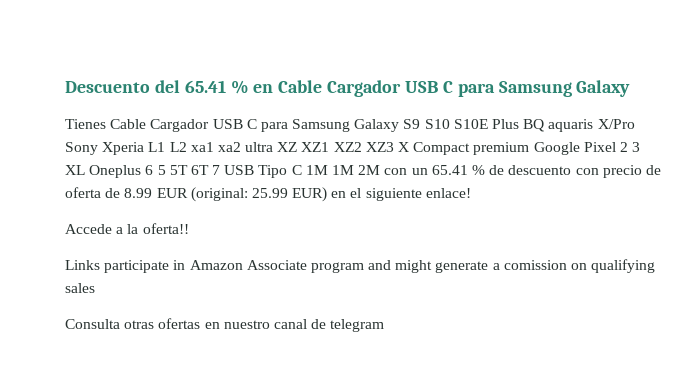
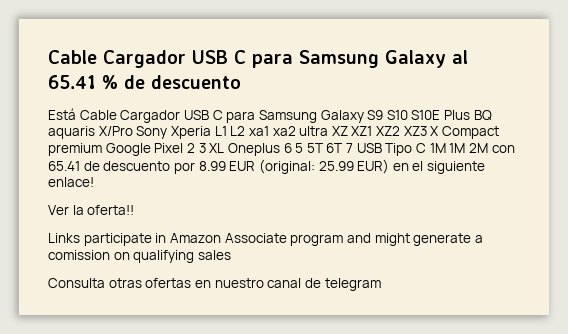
- Descuento del 65.41 % en Cable Cargador USB C para Samsung Galaxy
- Tienes Cable Cargador USB C para Samsung Galaxy S9 S10 S10E Plus BQ aquaris X/Pro Sony Xperia L1 L2 xa1 xa2 ultra XZ XZ1 XZ2 XZ3 X Compact premium Google Pixel 2 3 XL Oneplus 6 5 5T 6T 7 USB Tipo C 1M 1M 2M con un 65.41 % de descuento con precio de oferta de 8.99 EUR (original: 25.99 EUR) en el siguiente enlace!
+ Cable Cargador USB C para Samsung Galaxy al 65.41 % de descuento
+ Está Cable Cargador USB C para Samsung Galaxy S9 S10 S10E Plus BQ aquaris X/Pro Sony Xperia L1 L2 xa1 xa2 ultra XZ XZ1 XZ2 XZ3 X Compact premium Google Pixel 2 3 XL Oneplus 6 5 5T 6T 7 USB Tipo C 1M 1M 2M con 65.41 de descuento por 8.99 EUR (original: 25.99 EUR) en el siguiente enlace!
- Accede a la oferta!!
+ Ver la oferta!!

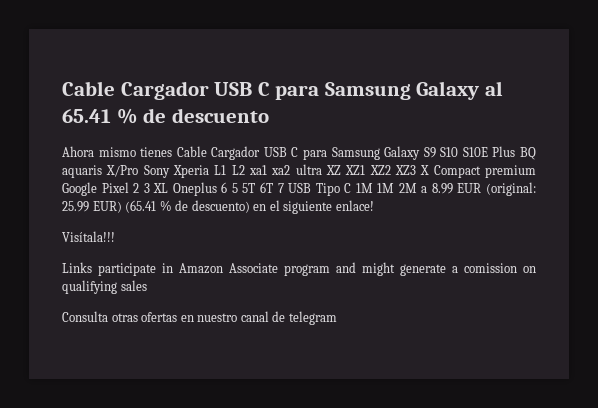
- Está Cable Cargador USB C para Samsung Galaxy S9 S10 S10E Plus BQ aquaris X/Pro Sony Xperia L1 L2 xa1 xa2 ultra XZ XZ1 XZ2 XZ3 X Compact premium Google Pixel 2 3 XL Oneplus 6 5 5T 6T 7 USB Tipo C 1M 1M 2M con 65.41 de descuento por 8.99 EUR (original: 25.99 EUR) en el siguiente enlace!
+ Ahora mismo tienes Cable Cargador USB C para Samsung Galaxy S9 S10 S10E Plus BQ aquaris X/Pro Sony Xperia L1 L2 xa1 xa2 ultra XZ XZ1 XZ2 XZ3 X Compact premium Google Pixel 2 3 XL Oneplus 6 5 5T 6T 7 USB Tipo C 1M 1M 2M a 8.99 EUR (original: 25.99 EUR) (65.41 % de descuento) en el siguiente enlace!
- Ver la oferta!!
+ Visítala!!!

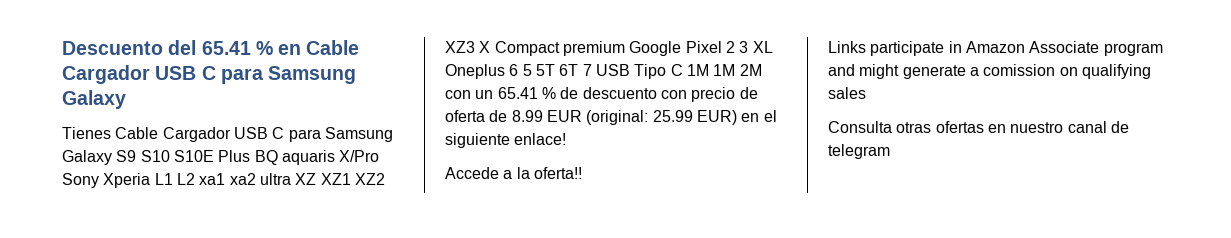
- Cable Cargador USB C para Samsung Galaxy al 65.41 % de descuento
- Ahora mismo tienes Cable Cargador USB C para Samsung Galaxy S9 S10 S10E Plus BQ aquaris X/Pro Sony Xperia L1 L2 xa1 xa2 ultra XZ XZ1 XZ2 XZ3 X Compact premium Google Pixel 2 3 XL Oneplus 6 5 5T 6T 7 USB Tipo C 1M 1M 2M a 8.99 EUR (original: 25.99 EUR) (65.41 % de descuento) en el siguiente enlace!
+ Descuento del 65.41 % en Cable Cargador USB C para Samsung Galaxy
+ Tienes Cable Cargador USB C para Samsung Galaxy S9 S10 S10E Plus BQ aquaris X/Pro Sony Xperia L1 L2 xa1 xa2 ultra XZ XZ1 XZ2 XZ3 X Compact premium Google Pixel 2 3 XL Oneplus 6 5 5T 6T 7 USB Tipo C 1M 1M 2M con un 65.41 % de descuento con precio de oferta de 8.99 EUR (original: 25.99 EUR) en el siguiente enlace!
- Visítala!!!
+ Accede a la oferta!!

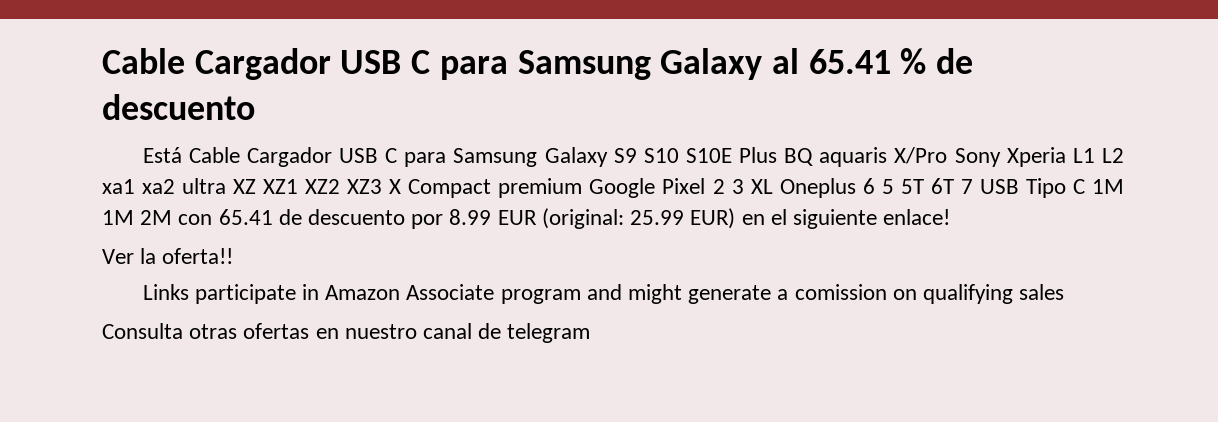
- Descuento del 65.41 % en Cable Cargador USB C para Samsung Galaxy
- Tienes Cable Cargador USB C para Samsung Galaxy S9 S10 S10E Plus BQ aquaris X/Pro Sony Xperia L1 L2 xa1 xa2 ultra XZ XZ1 XZ2 XZ3 X Compact premium Google Pixel 2 3 XL Oneplus 6 5 5T 6T 7 USB Tipo C 1M 1M 2M con un 65.41 % de descuento con precio de oferta de 8.99 EUR (original: 25.99 EUR) en el siguiente enlace!
+ Cable Cargador USB C para Samsung Galaxy al 65.41 % de descuento
+ Está Cable Cargador USB C para Samsung Galaxy S9 S10 S10E Plus BQ aquaris X/Pro Sony Xperia L1 L2 xa1 xa2 ultra XZ XZ1 XZ2 XZ3 X Compact premium Google Pixel 2 3 XL Oneplus 6 5 5T 6T 7 USB Tipo C 1M 1M 2M con 65.41 de descuento por 8.99 EUR (original: 25.99 EUR) en el siguiente enlace!
- Accede a la oferta!!
+ Ver la oferta!!

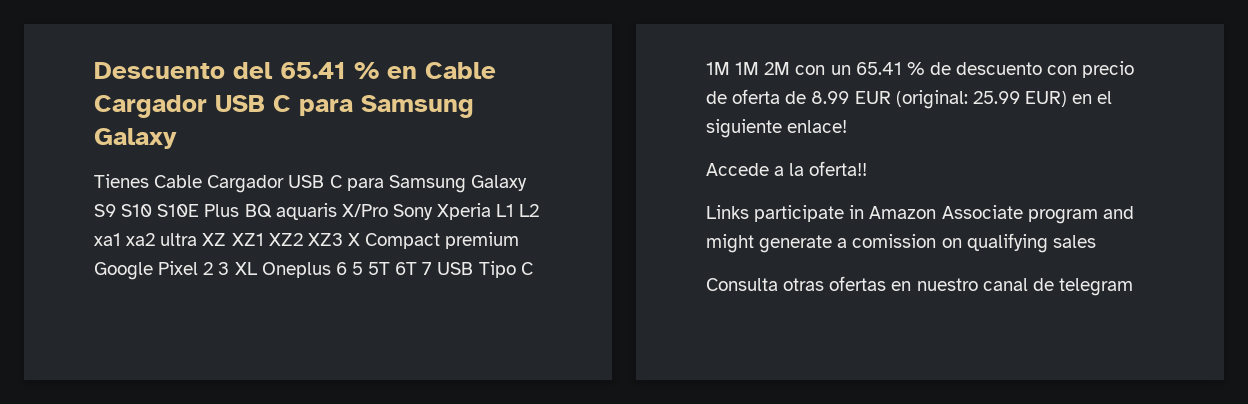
- Cable Cargador USB C para Samsung Galaxy al 65.41 % de descuento
- Está Cable Cargador USB C para Samsung Galaxy S9 S10 S10E Plus BQ aquaris X/Pro Sony Xperia L1 L2 xa1 xa2 ultra XZ XZ1 XZ2 XZ3 X Compact premium Google Pixel 2 3 XL Oneplus 6 5 5T 6T 7 USB Tipo C 1M 1M 2M con 65.41 de descuento por 8.99 EUR (original: 25.99 EUR) en el siguiente enlace!
+ Descuento del 65.41 % en Cable Cargador USB C para Samsung Galaxy
+ Tienes Cable Cargador USB C para Samsung Galaxy S9 S10 S10E Plus BQ aquaris X/Pro Sony Xperia L1 L2 xa1 xa2 ultra XZ XZ1 XZ2 XZ3 X Compact premium Google Pixel 2 3 XL Oneplus 6 5 5T 6T 7 USB Tipo C 1M 1M 2M con un 65.41 % de descuento con precio de oferta de 8.99 EUR (original: 25.99 EUR) en el siguiente enlace!
- Ver la oferta!!
+ Accede a la oferta!!

